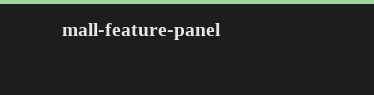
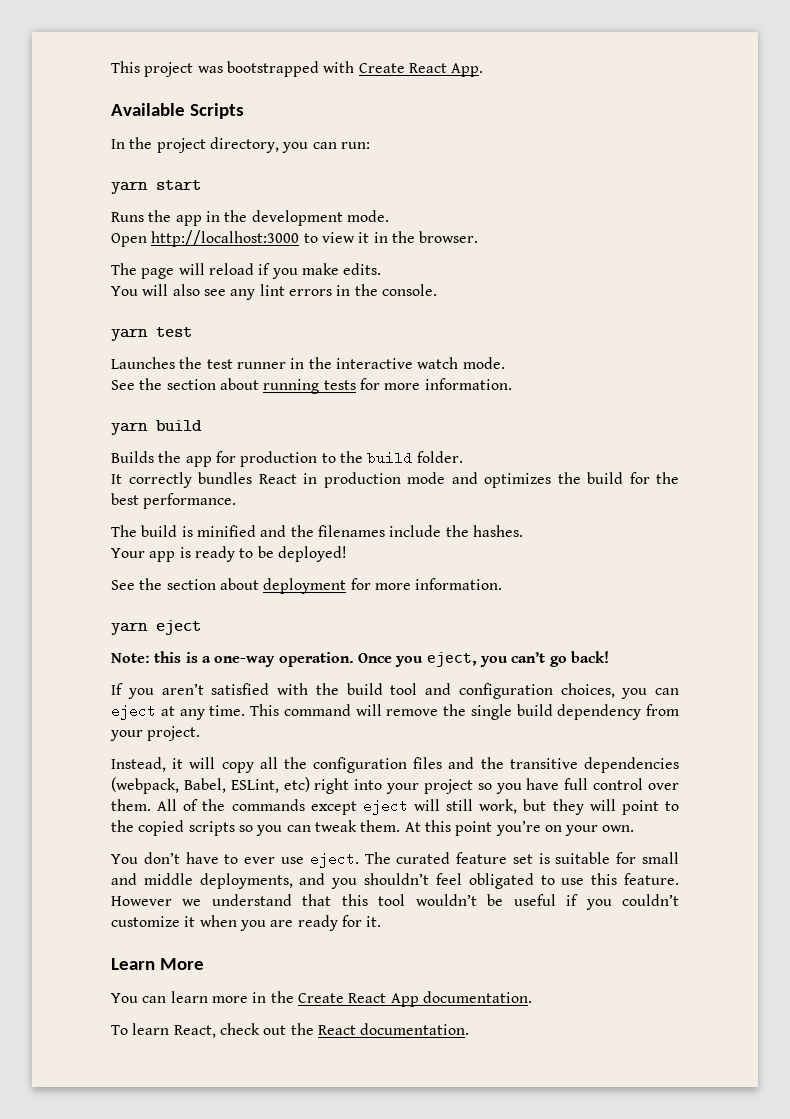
- mall-feature-panel
+ This project was bootstrapped with Create React App.
+ Available Scripts
+ In the project directory, you can run:
+ yarn start
+ Runs the app in the development mode.
+ Open http://localhost:3000 to view it in the browser.
+ The page will reload if you make edits.
+ You will also see any lint errors in the console.
+ yarn test
+ Launches the test runner in the interactive watch mode.
+ See the section about running tests for more information.
+ yarn build
+ Builds the app for production to the build folder.
+ It correctly bundles React in production mode and optimizes the build for the best performance.
+ The build is minified and the filenames include the hashes.
+ Your app is ready to be deployed!
+ See the section about deployment for more information.
+ yarn eject
+ Note: this is a one-way operation. Once you eject, you can’t go back!
+ If you aren’t satisfied with the build tool and configuration choices, you can eject at any time. This command will remove the single build dependency from your project.
+ Instead, it will copy all the configuration files and the transitive dependencies (webpack, Babel, ESLint, etc) right into your project so you have full control over them. All of the commands except eject will still work, but they will point to the copied scripts so you can tweak them. At this point you’re on your own.
+ You don’t have to ever use eject. The curated feature set is suitable for small and middle deployments, and you shouldn’t feel obligated to use this feature. However we understand that this tool wouldn’t be useful if you couldn’t customize it when you are ready for it.
+ Learn More
+ You can learn more in the Create React App documentation.
+ To learn React, check out the React documentation.

